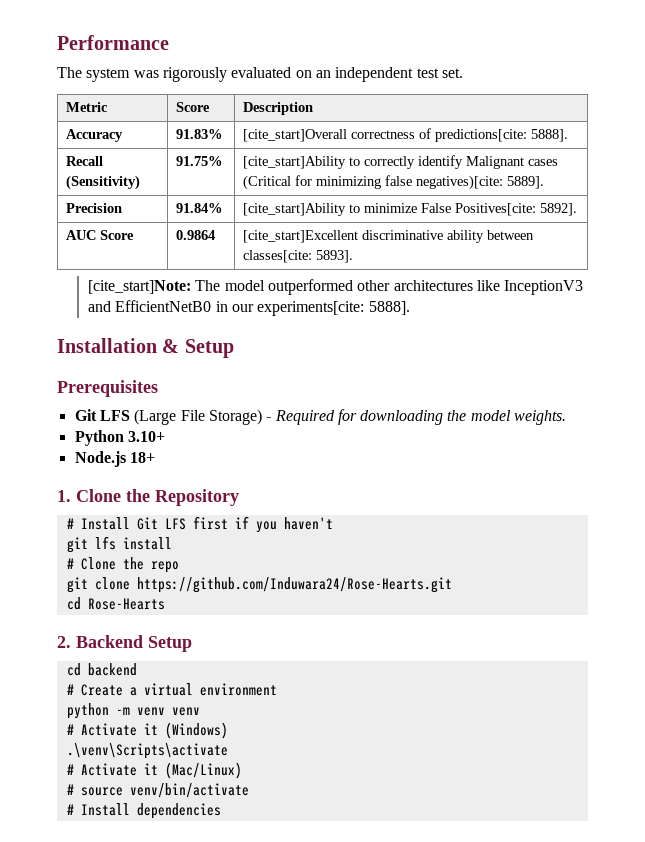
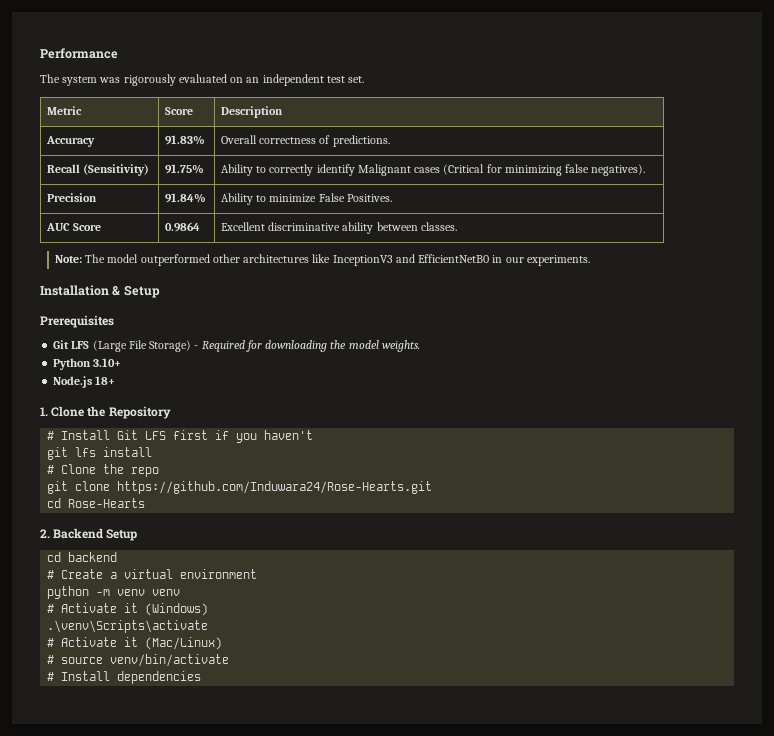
- Accuracy | 91.83% | [cite_start]Overall correctness of predictions[cite: 5888].
+ Accuracy | 91.83% | Overall correctness of predictions.
- Recall (Sensitivity) | 91.75% | [cite_start]Ability to correctly identify Malignant cases (Critical for minimizing false negatives)[cite: 5889].
+ Recall (Sensitivity) | 91.75% | Ability to correctly identify Malignant cases (Critical for minimizing false negatives).
- Precision | 91.84% | [cite_start]Ability to minimize False Positives[cite: 5892].
+ Precision | 91.84% | Ability to minimize False Positives.
- AUC Score | 0.9864 | [cite_start]Excellent discriminative ability between classes[cite: 5893].
- [cite_start]Note: The model outperformed other architectures like InceptionV3 and EfficientNetB0 in our experiments[cite: 5888].
+ AUC Score | 0.9864 | Excellent discriminative ability between classes.
+ Note: The model outperformed other architectures like InceptionV3 and EfficientNetB0 in our experiments.

